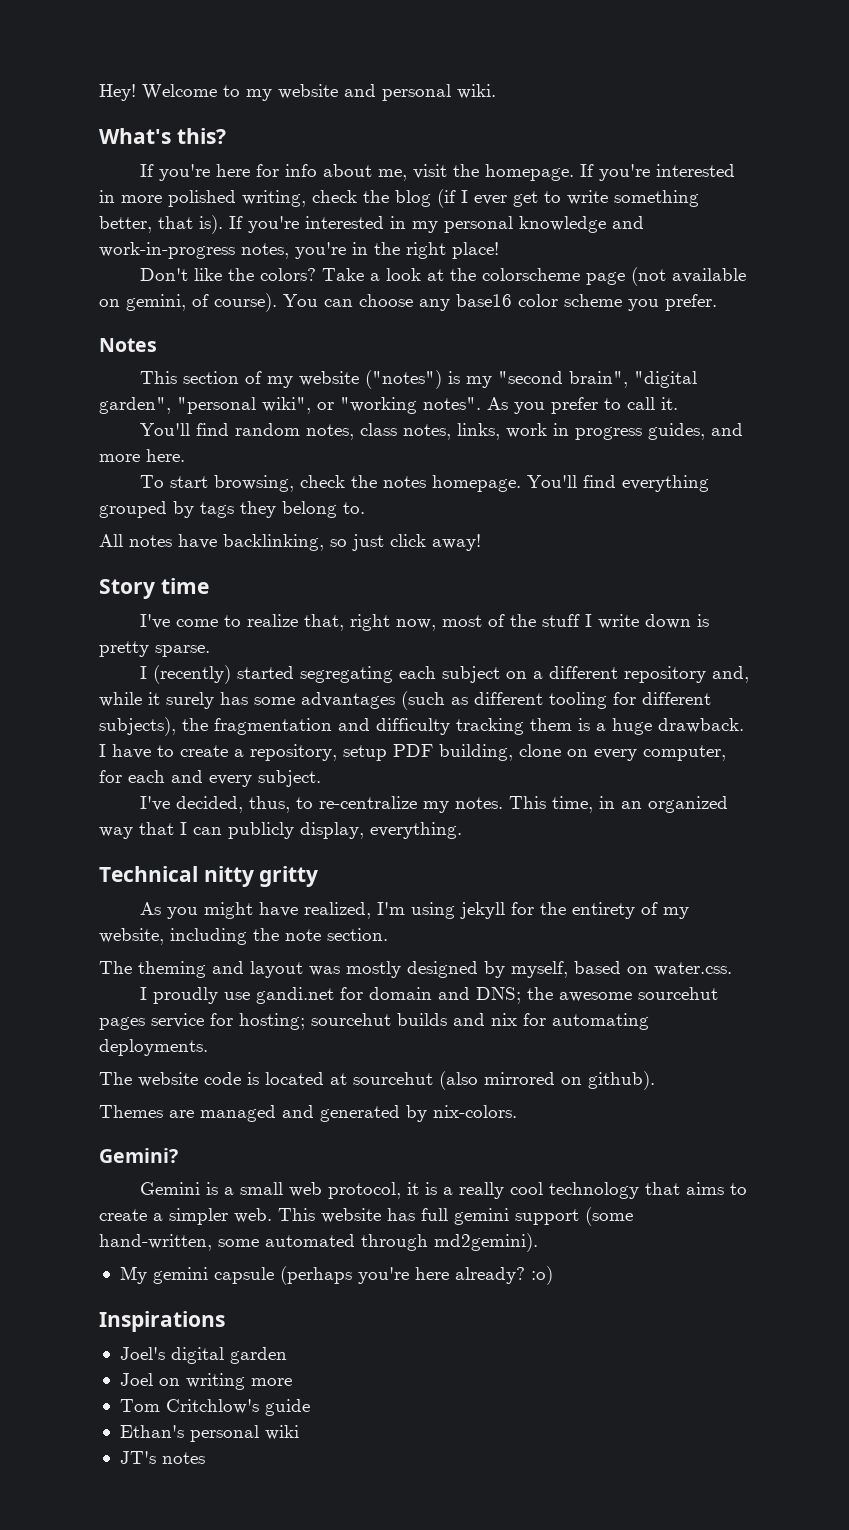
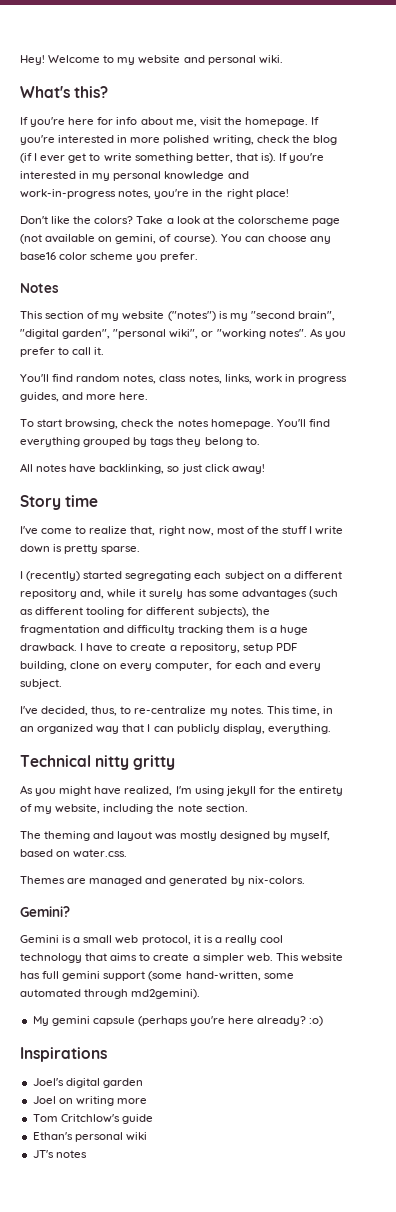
- I proudly use gandi.net for domain and DNS; the awesome sourcehut pages service for hosting; sourcehut builds and nix for automating deployments.
- The website code is located at sourcehut (also mirrored on github).

